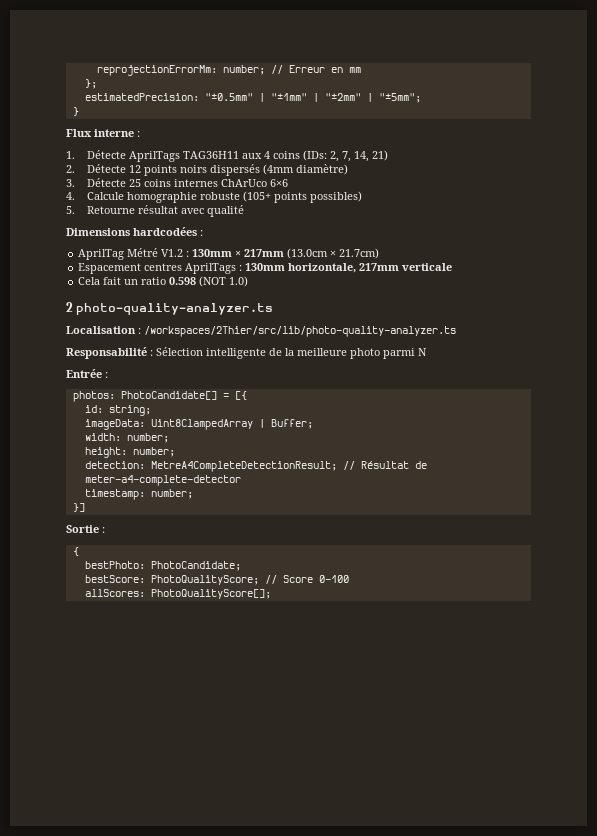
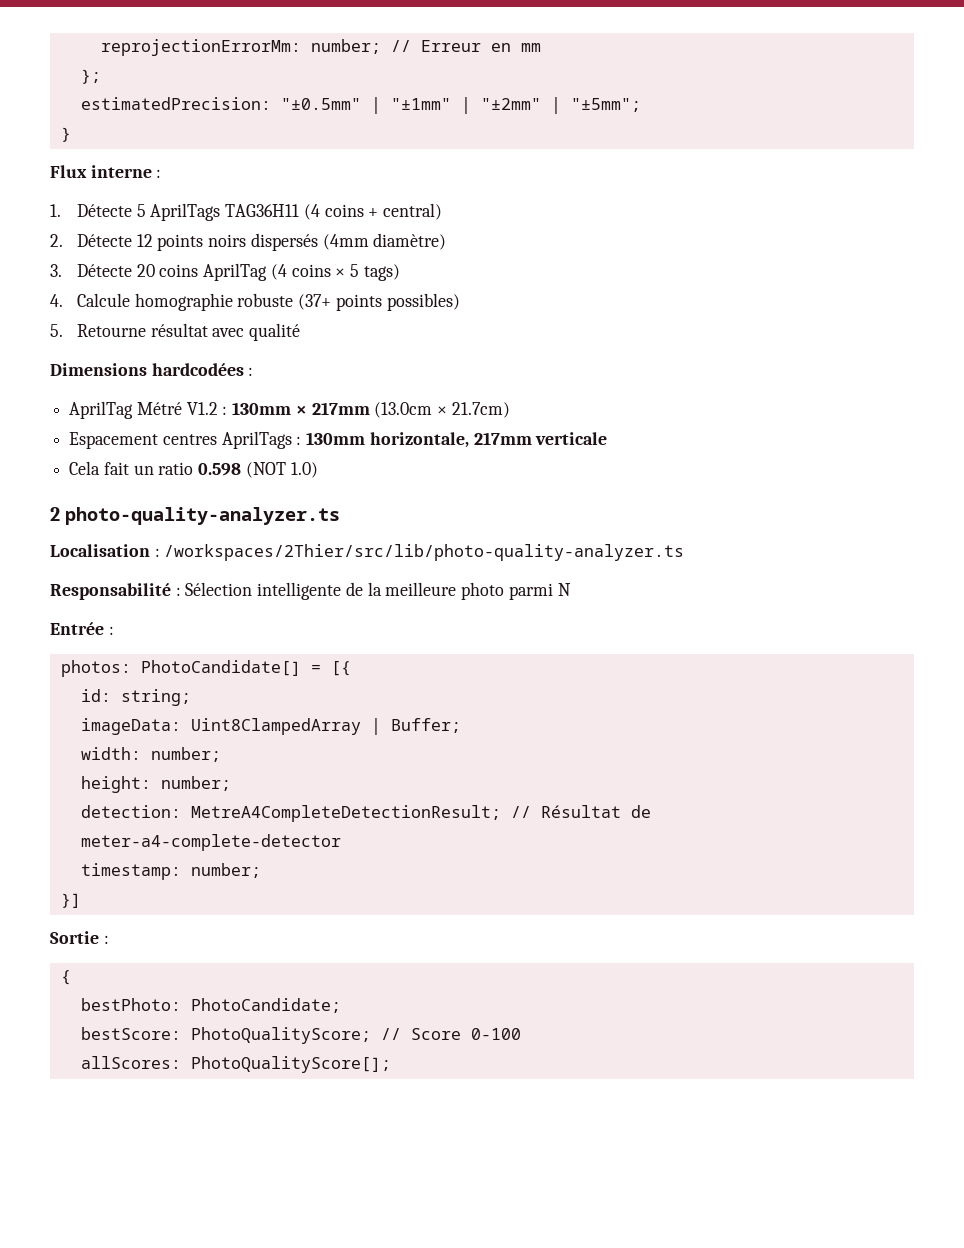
- 1. Détecte AprilTags TAG36H11 aux 4 coins (IDs: 2, 7, 14, 21)
+ 1. Détecte 5 AprilTags TAG36H11 (4 coins + central)
- 3. Détecte 25 coins internes ChArUco 6×6
+ 3. Détecte 20 coins AprilTag (4 coins × 5 tags)
- 4. Calcule homographie robuste (105+ points possibles)
+ 4. Calcule homographie robuste (37+ points possibles)

